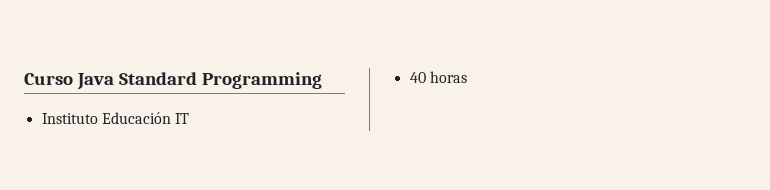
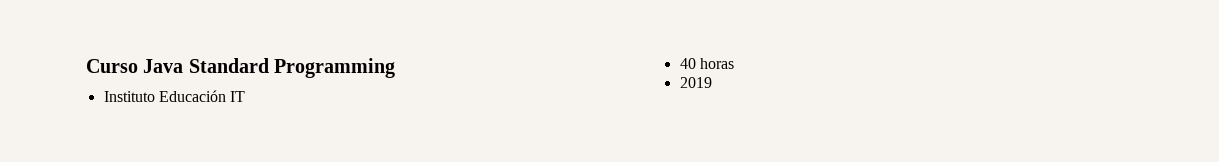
+ 2019

